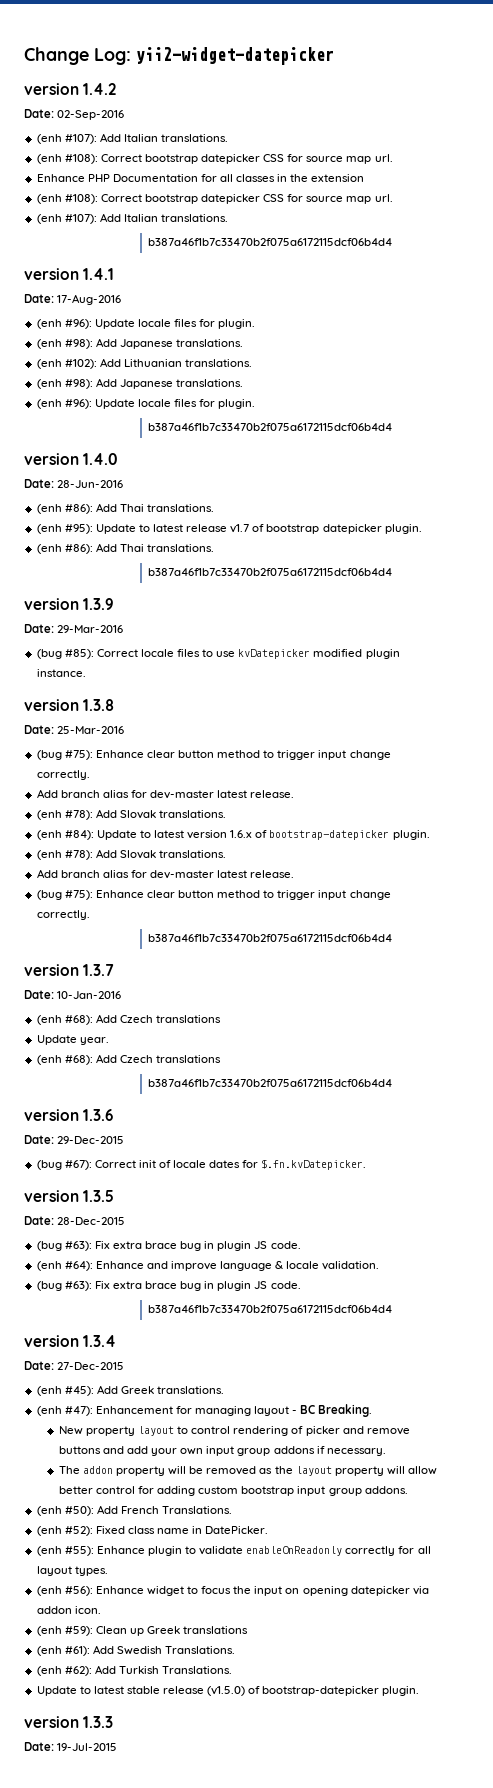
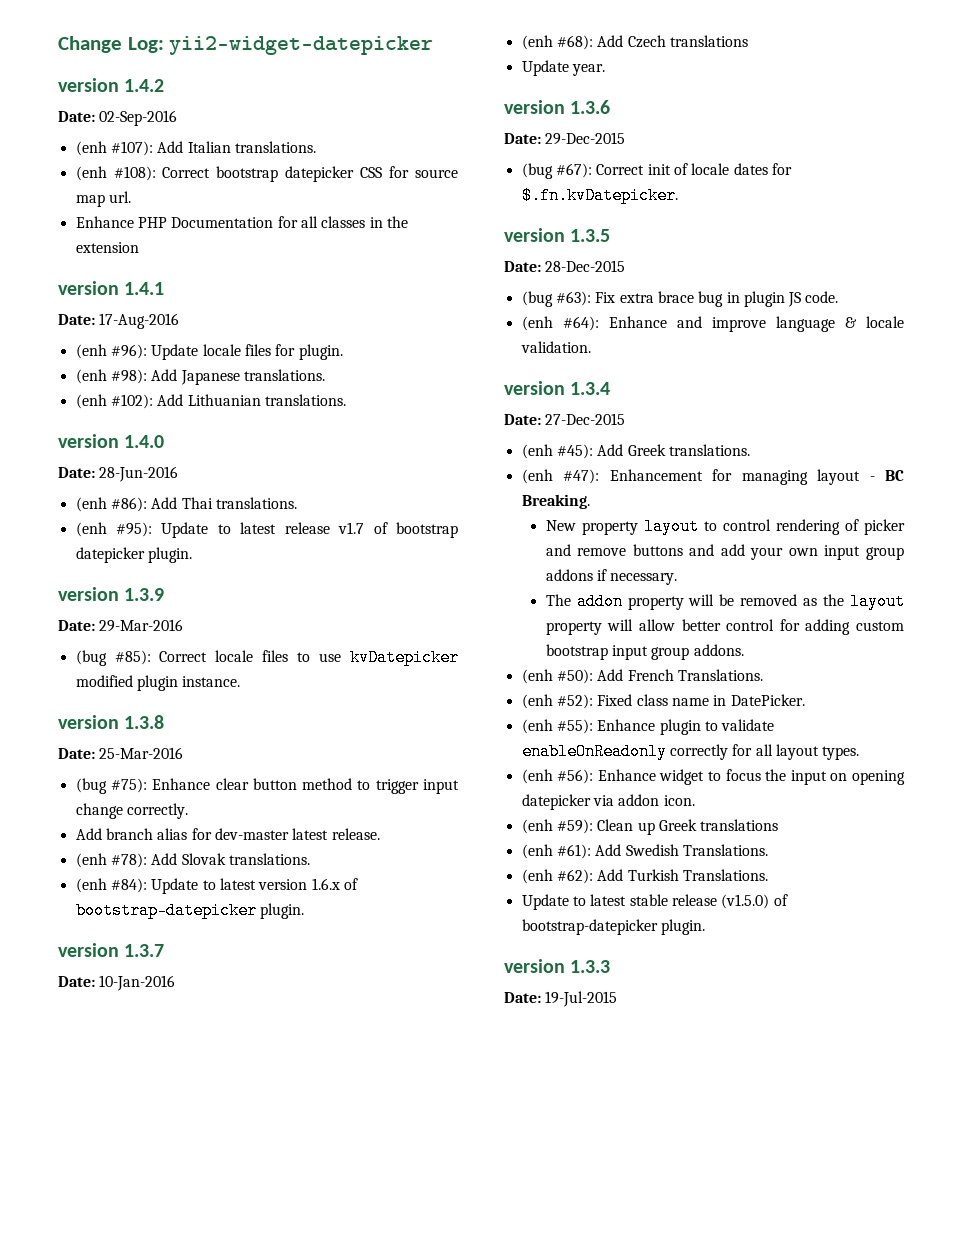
  Enhance PHP Documentation for all classes in the extension
- (enh #108): Correct bootstrap datepicker CSS for source map url.
- (enh #107): Add Italian translations.
- b387a46f1b7c33470b2f075a6172115dcf06b4d4
  (enh #102): Add Lithuanian translations.
- (enh #98): Add Japanese translations.
- (enh #96): Update locale files for plugin.
- b387a46f1b7c33470b2f075a6172115dcf06b4d4
  (enh #95): Update to latest release v1.7 of bootstrap datepicker plugin.
- (enh #86): Add Thai translations.
- b387a46f1b7c33470b2f075a6172115dcf06b4d4
  (enh #84): Update to latest version 1.6.x of bootstrap-datepicker plugin.
- (enh #78): Add Slovak translations.
- Add branch alias for dev-master latest release.
- (bug #75): Enhance clear button method to trigger input change correctly.
- b387a46f1b7c33470b2f075a6172115dcf06b4d4
  Update year.
- (enh #68): Add Czech translations
- b387a46f1b7c33470b2f075a6172115dcf06b4d4
  (enh #64): Enhance and improve language & locale validation.
- (bug #63): Fix extra brace bug in plugin JS code.
- b387a46f1b7c33470b2f075a6172115dcf06b4d4

